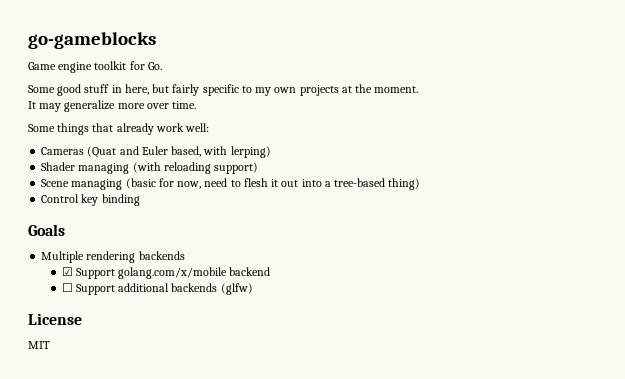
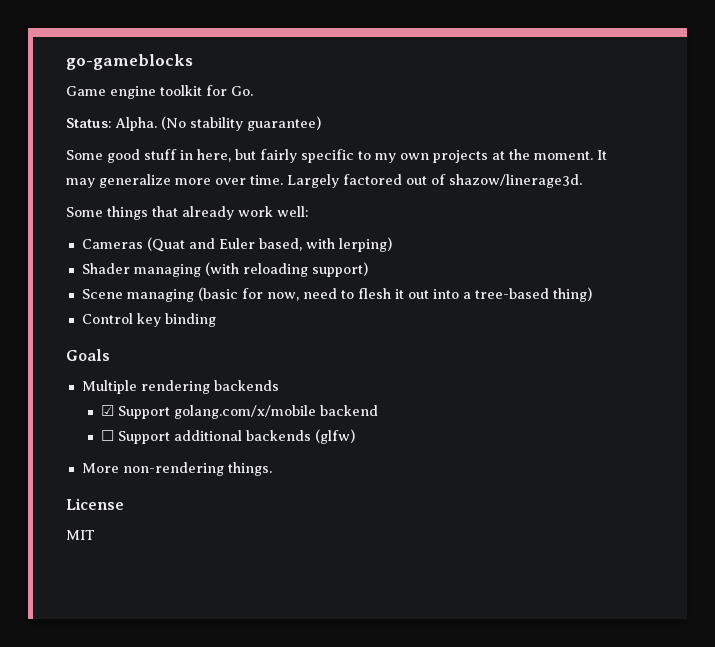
+ Status: Alpha. (No stability guarantee)
- Some good stuff in here, but fairly specific to my own projects at the moment.
- It may generalize more over time.
+ Some good stuff in here, but fairly specific to my own projects at the moment. It may generalize more over time. Largely factored out of shazow/linerage3d.
+ More non-rendering things.

